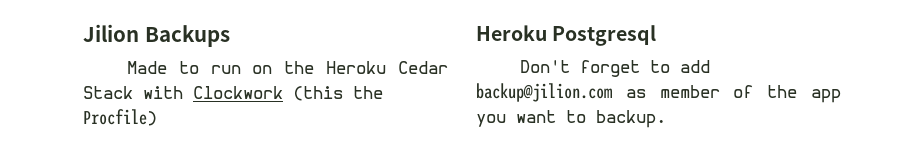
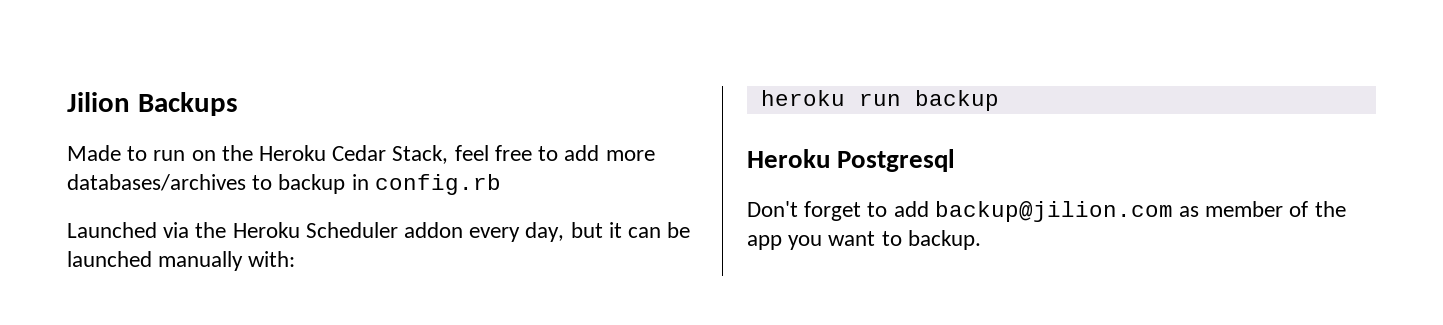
- Made to run on the Heroku Cedar Stack with Clockwork (this the Procfile)
+ Made to run on the Heroku Cedar Stack, feel free to add more databases/archives to backup in config.rb
+ Launched via the Heroku Scheduler addon every day, but it can be launched manually with:
+ heroku run backup

